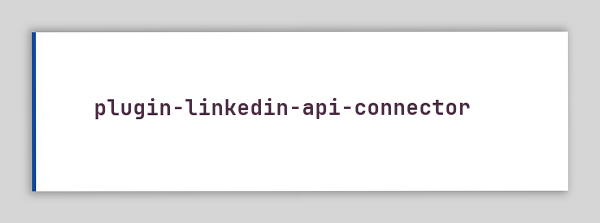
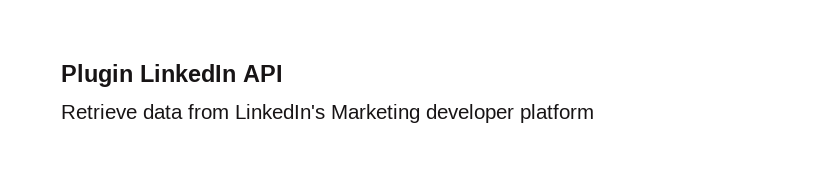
- plugin-linkedin-api-connector
+ Plugin LinkedIn API
+ Retrieve data from LinkedIn's Marketing developer platform

